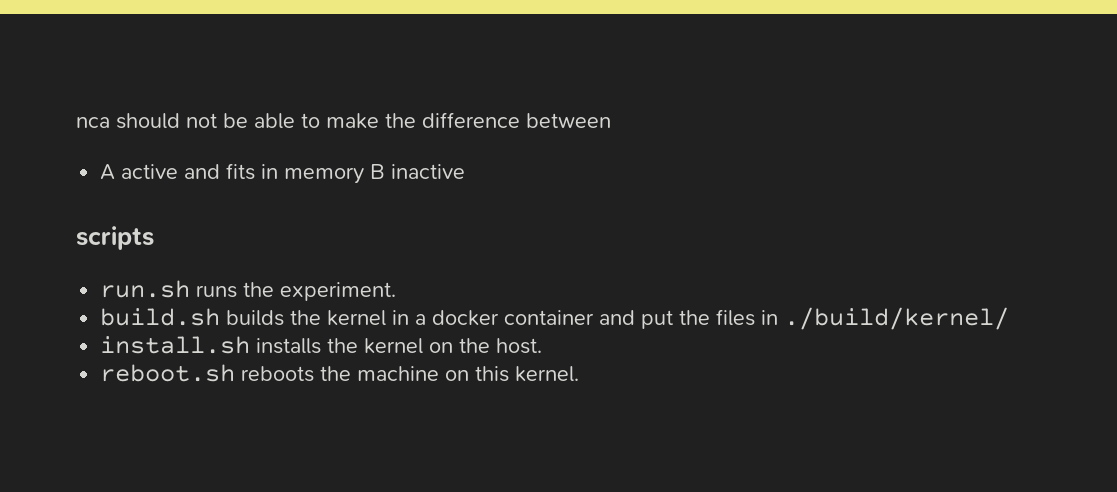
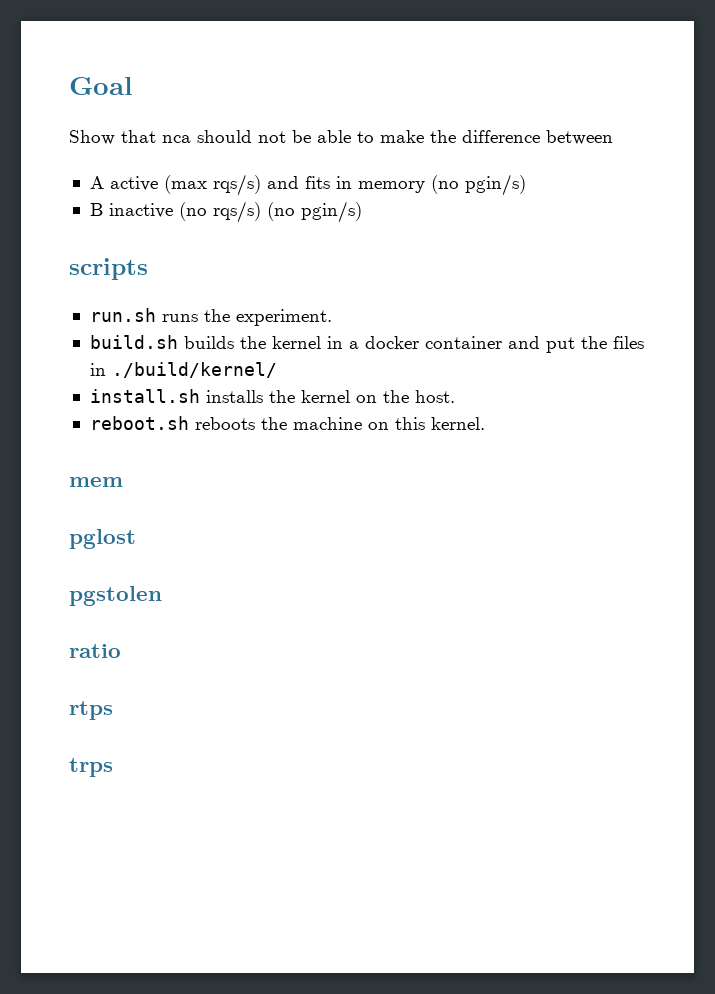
- nca should not be able to make the difference between
+ Goal
+ Show that nca should not be able to make the difference between
- A active and fits in memory B inactive
+ A active (max rqs/s) and fits in memory (no pgin/s)
+ B inactive (no rqs/s) (no pgin/s)
+ mem
+ pglost
+ pgstolen
+ ratio
+ rtps
+ trps

